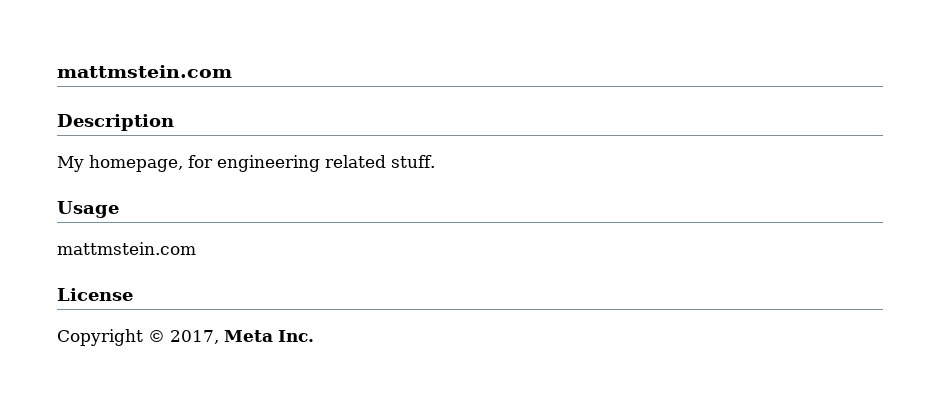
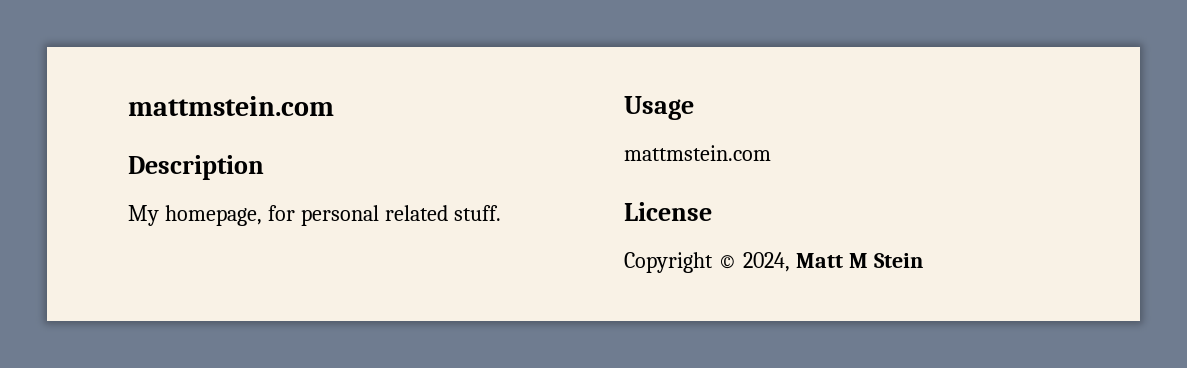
- My homepage, for engineering related stuff.
+ My homepage, for personal related stuff.
- Copyright © 2017, Meta Inc.
+ Copyright © 2024, Matt M Stein

